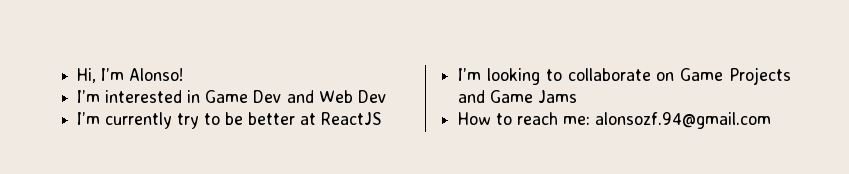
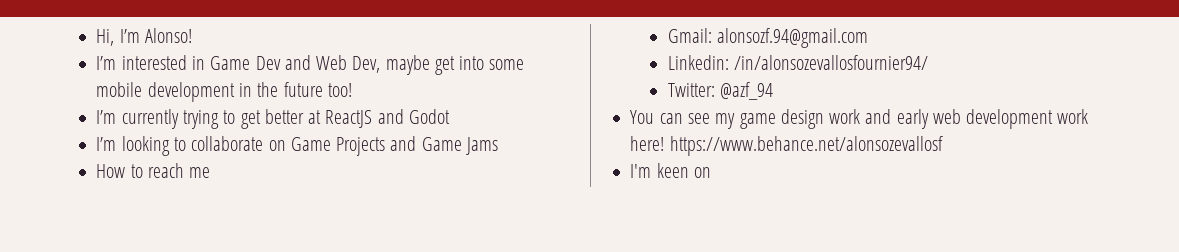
- I’m interested in Game Dev and Web Dev
+ I’m interested in Game Dev and Web Dev, maybe get into some mobile development in the future too!
- I’m currently try to be better at ReactJS
+ I’m currently trying to get better at ReactJS and Godot
- How to reach me: alonsozf.94@gmail.com
+ How to reach me
+ Gmail: alonsozf.94@gmail.com
+ Linkedin: /in/alonsozevallosfournier94/
+ Twitter: @azf_94
+ You can see my game design work and early web development work here! https://www.behance.net/alonsozevallosf
+ I'm keen on

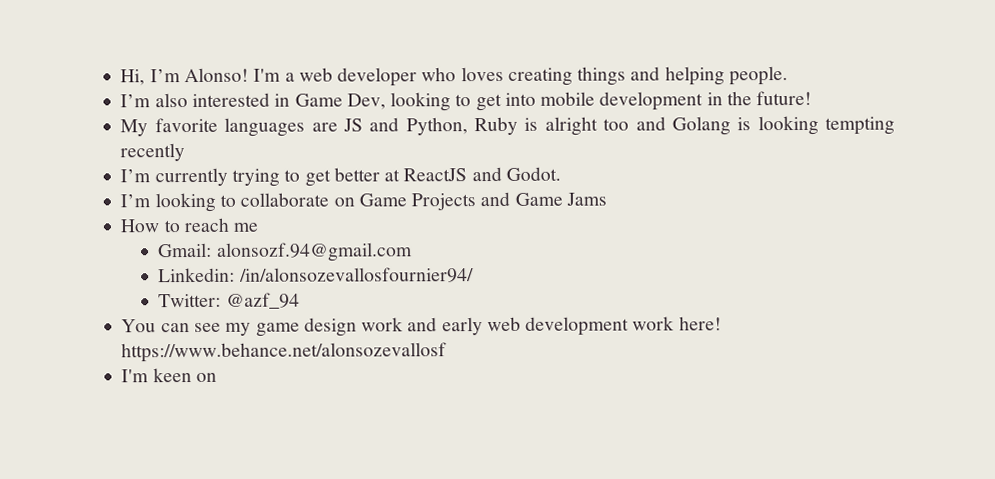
- Hi, I’m Alonso!
- I’m interested in Game Dev and Web Dev, maybe get into some mobile development in the future too!
+ Hi, I’m Alonso! I'm a web developer who loves creating things and helping people.
+ I’m also interested in Game Dev, looking to get into mobile development in the future!
+ My favorite languages are JS and Python, Ruby is alright too and Golang is looking tempting recently
- I’m currently trying to get better at ReactJS and Godot
+ I’m currently trying to get better at ReactJS and Godot.

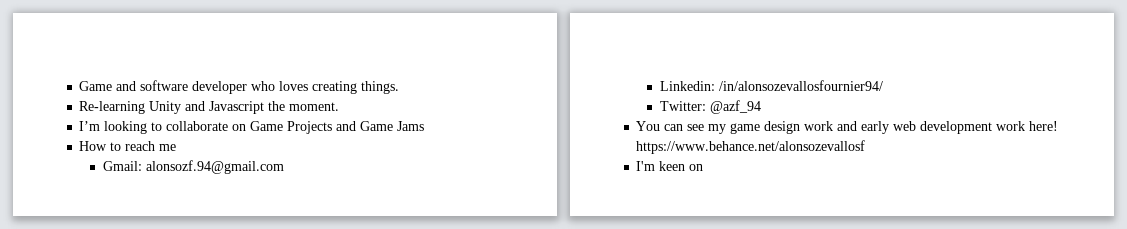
- Hi, I’m Alonso! I'm a web developer who loves creating things and helping people.
- I’m also interested in Game Dev, looking to get into mobile development in the future!
- My favorite languages are JS and Python, Ruby is alright too and Golang is looking tempting recently
- I’m currently trying to get better at ReactJS and Godot.
+ Game and software developer who loves creating things.
+ Re-learning Unity and Javascript the moment.

